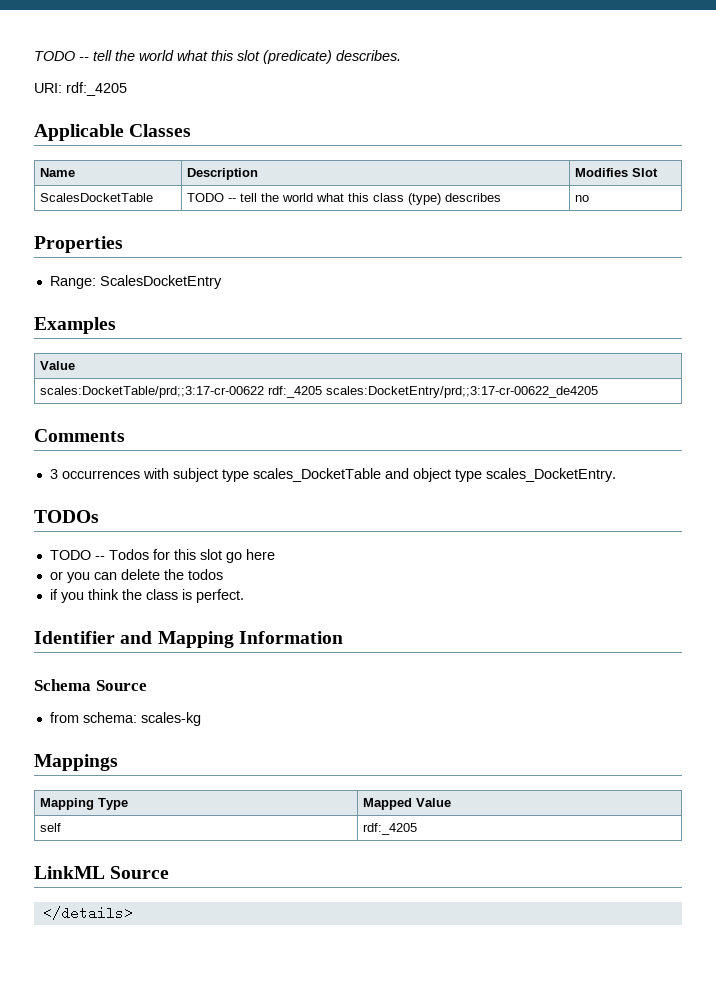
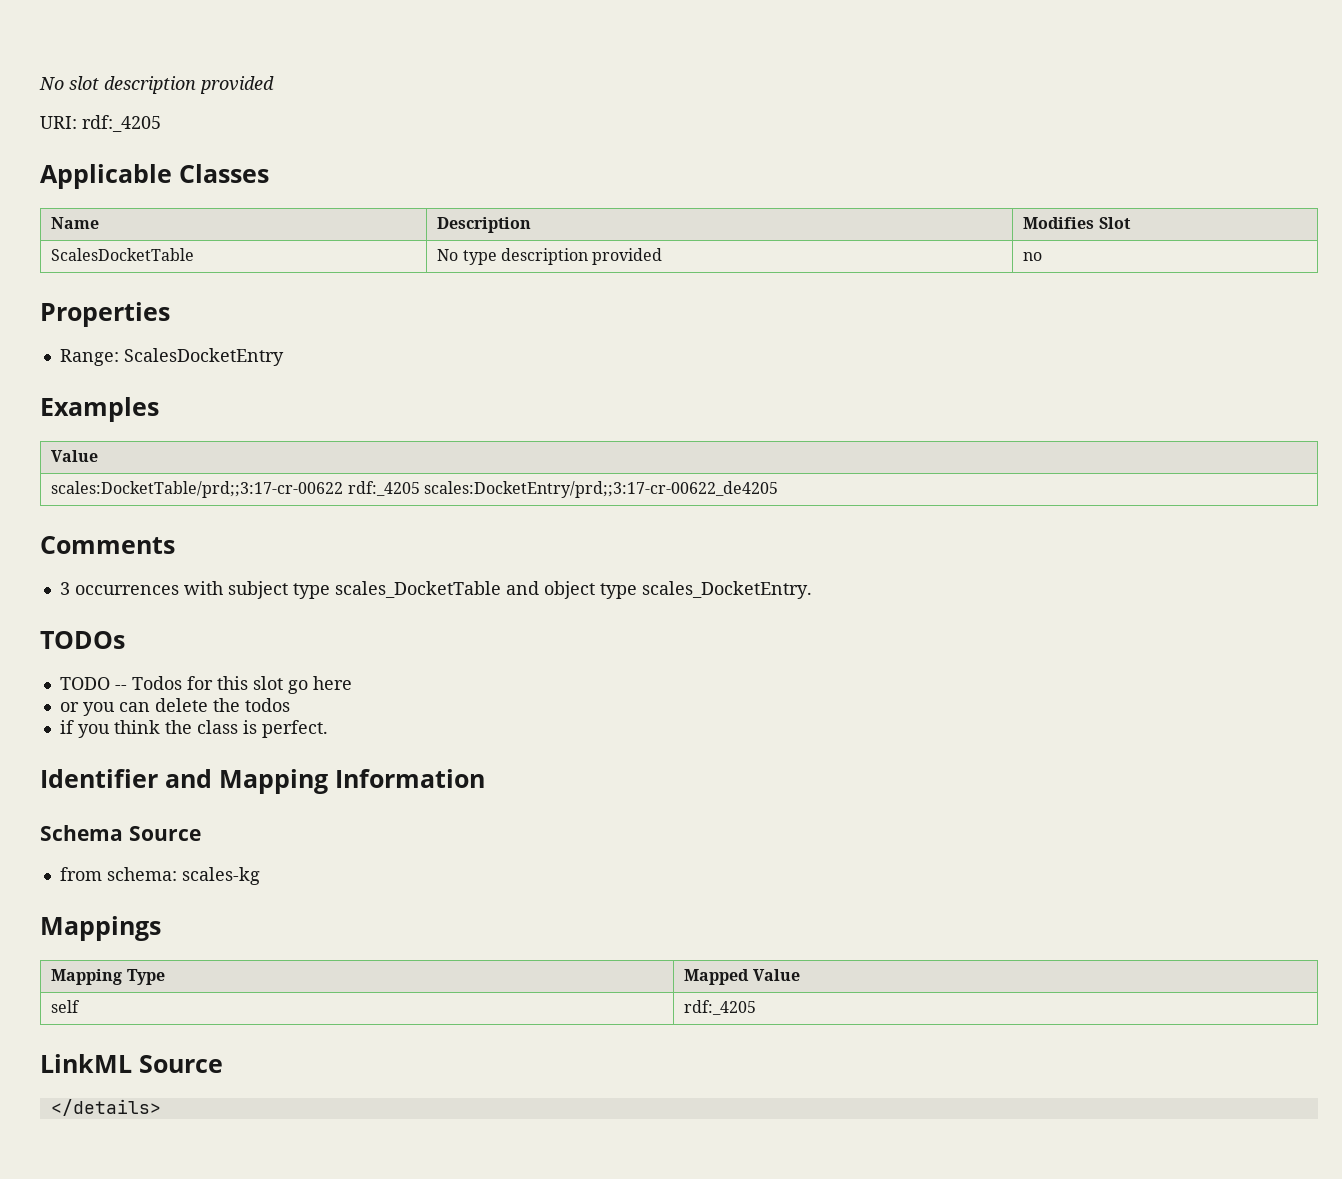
- TODO -- tell the world what this slot (predicate) describes.
+ No slot description provided
- ScalesDocketTable | TODO -- tell the world what this class (type) describes | no
+ ScalesDocketTable | No type description provided | no

